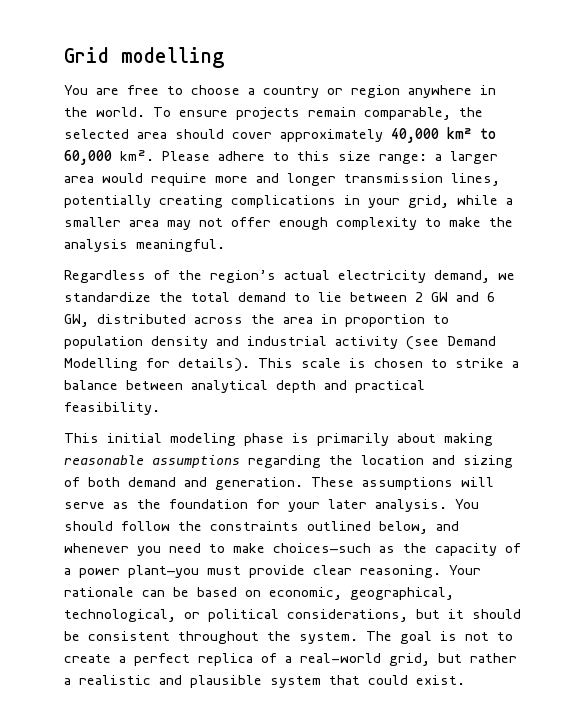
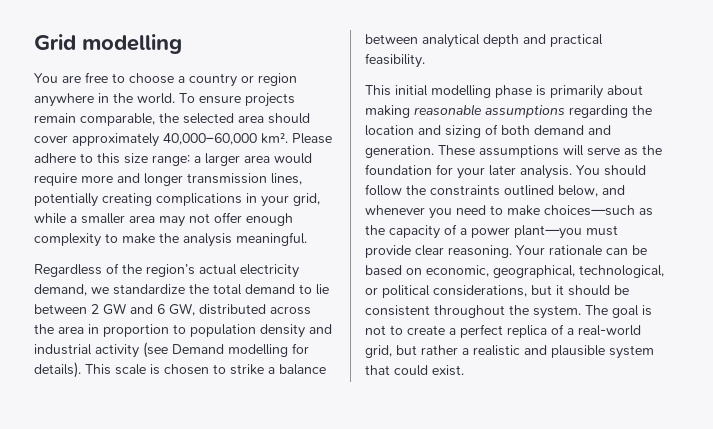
- To ensure projects remain comparable, the selected area should cover approximately 40,000 km² to 60,000 km².
+ To ensure projects remain comparable, the selected area should cover approximately 40,000–60,000 km².
- Regardless of the region’s actual electricity demand, we standardize the total demand to lie between 2 GW and 6 GW, distributed across the area in proportion to population density and industrial activity (see Demand Modelling for details).
+ Regardless of the region’s actual electricity demand, we standardize the total demand to lie between 2 GW and 6 GW, distributed across the area in proportion to population density and industrial activity (see Demand modelling for details).
- This initial modeling phase is primarily about making reasonable assumptions regarding the location and sizing of both demand and generation.
+ This initial modelling phase is primarily about making reasonable assumptions regarding the location and sizing of both demand and generation.

